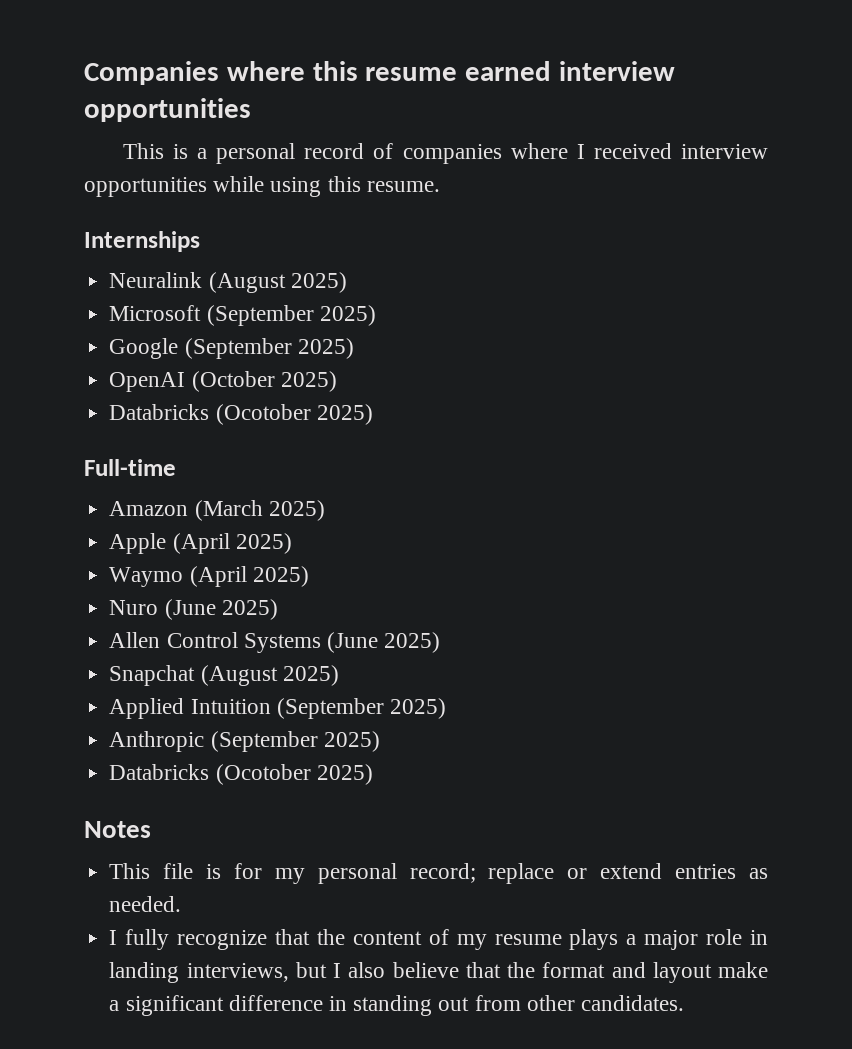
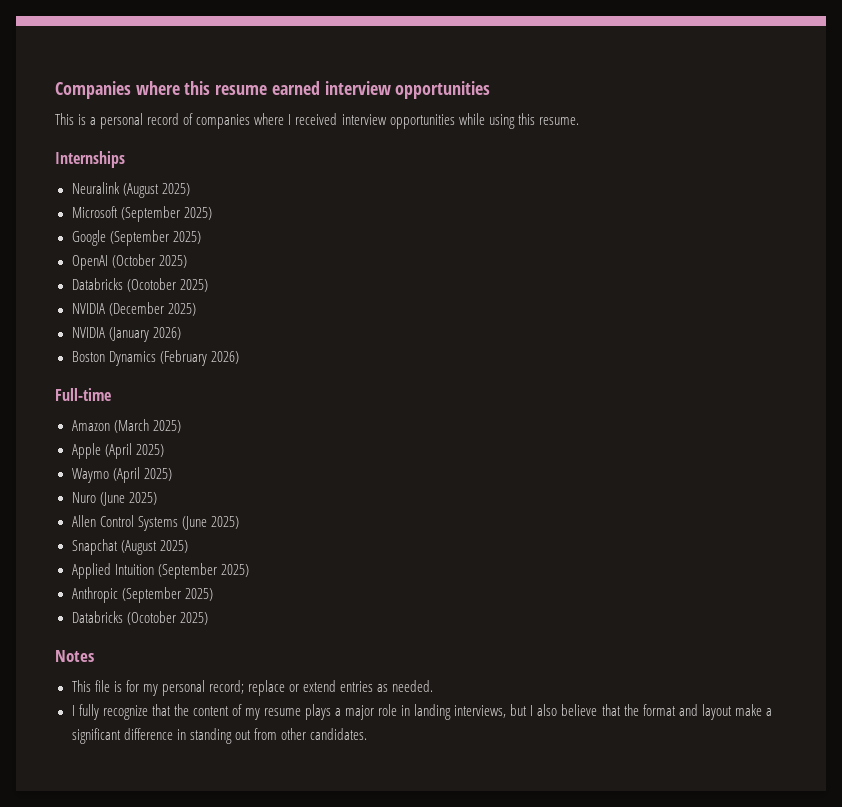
+ NVIDIA (December 2025)
+ NVIDIA (January 2026)
+ Boston Dynamics (February 2026)

